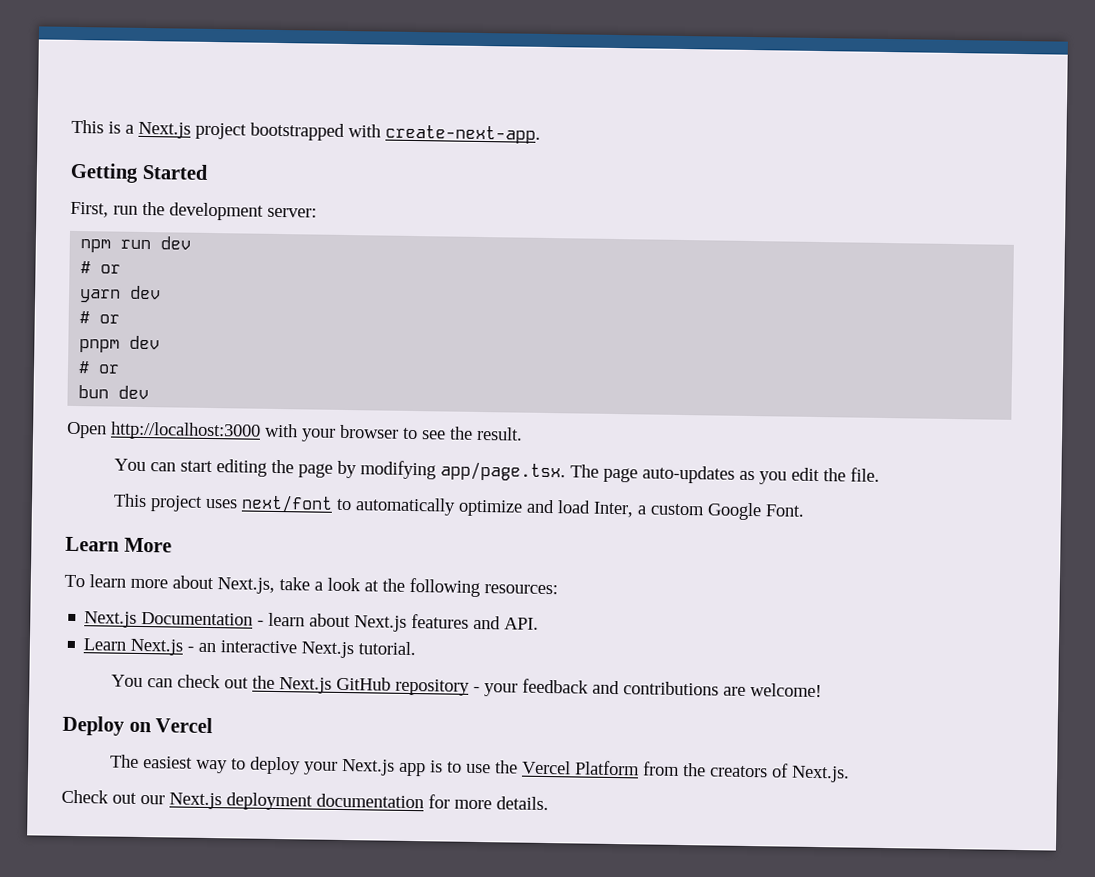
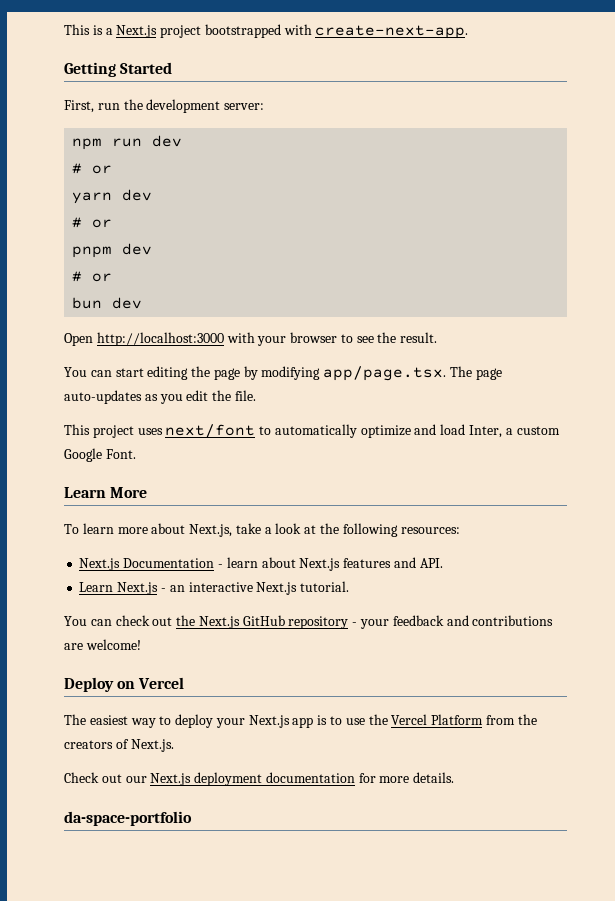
+ da-space-portfolio

